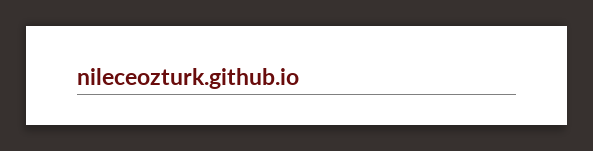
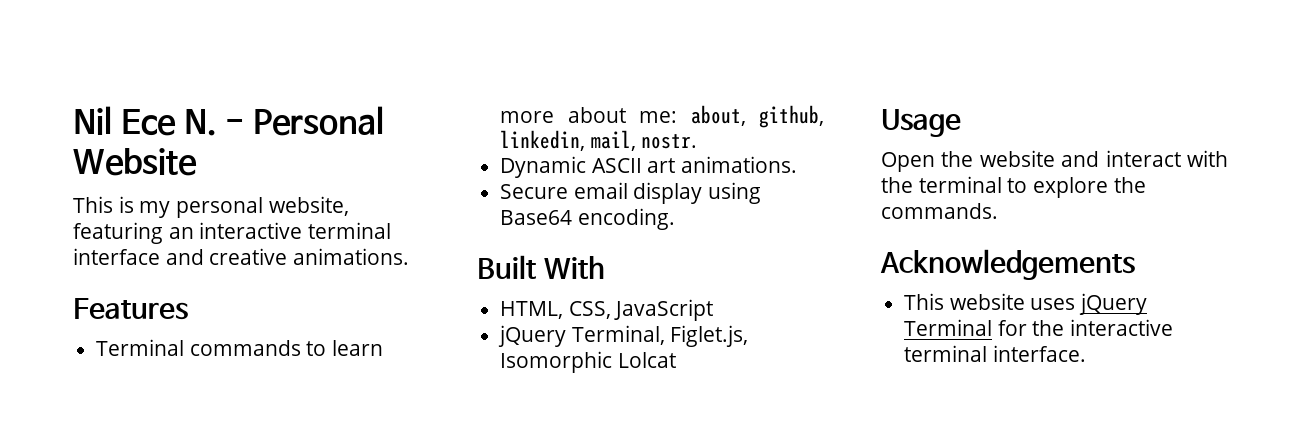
- nileceozturk.github.io
+ Nil Ece N. - Personal Website
+ This is my personal website, featuring an interactive terminal interface and creative animations.
+ Features
+ Terminal commands to learn more about me: about, github, linkedin, mail, nostr.
+ Dynamic ASCII art animations.
+ Secure email display using Base64 encoding.
+ Built With
+ HTML, CSS, JavaScript
+ jQuery Terminal, Figlet.js, Isomorphic Lolcat
+ Usage
+ Open the website and interact with the terminal to explore the commands.
+ Acknowledgements
+ This website uses jQuery Terminal for the interactive terminal interface.

